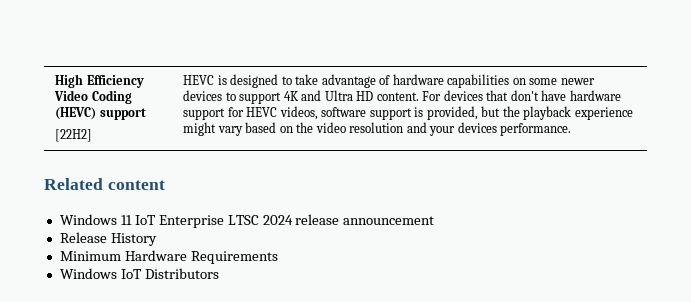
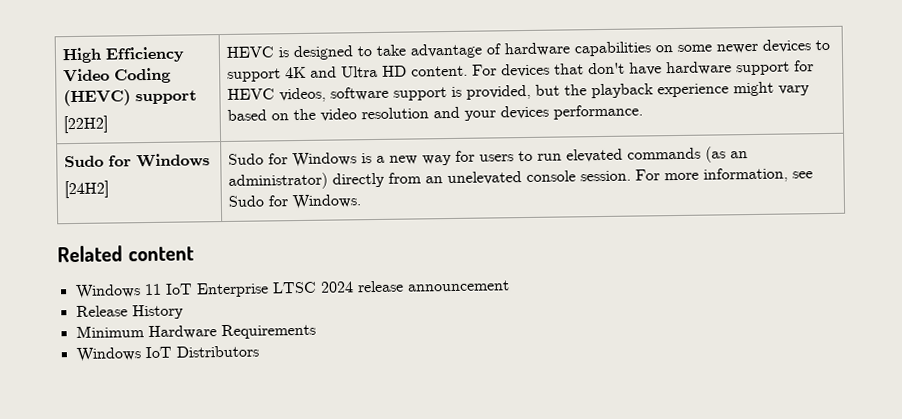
  For devices that don't have hardware support for HEVC videos, software support is provided, but the playback experience might vary based on the video resolution and your devices performance.
+ Sudo for Windows
+ [24H2] | Sudo for Windows is a new way for users to run elevated commands (as an administrator) directly from an unelevated console session. For more information, see Sudo for Windows.

